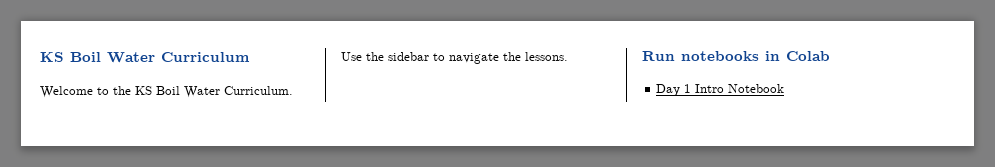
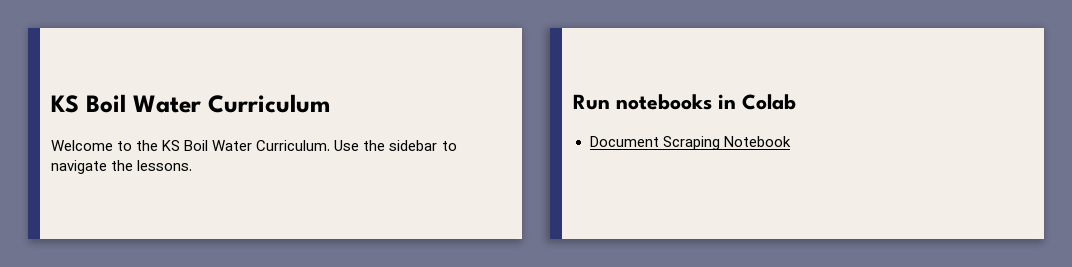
- Day 1 Intro Notebook
+ Document Scraping Notebook

